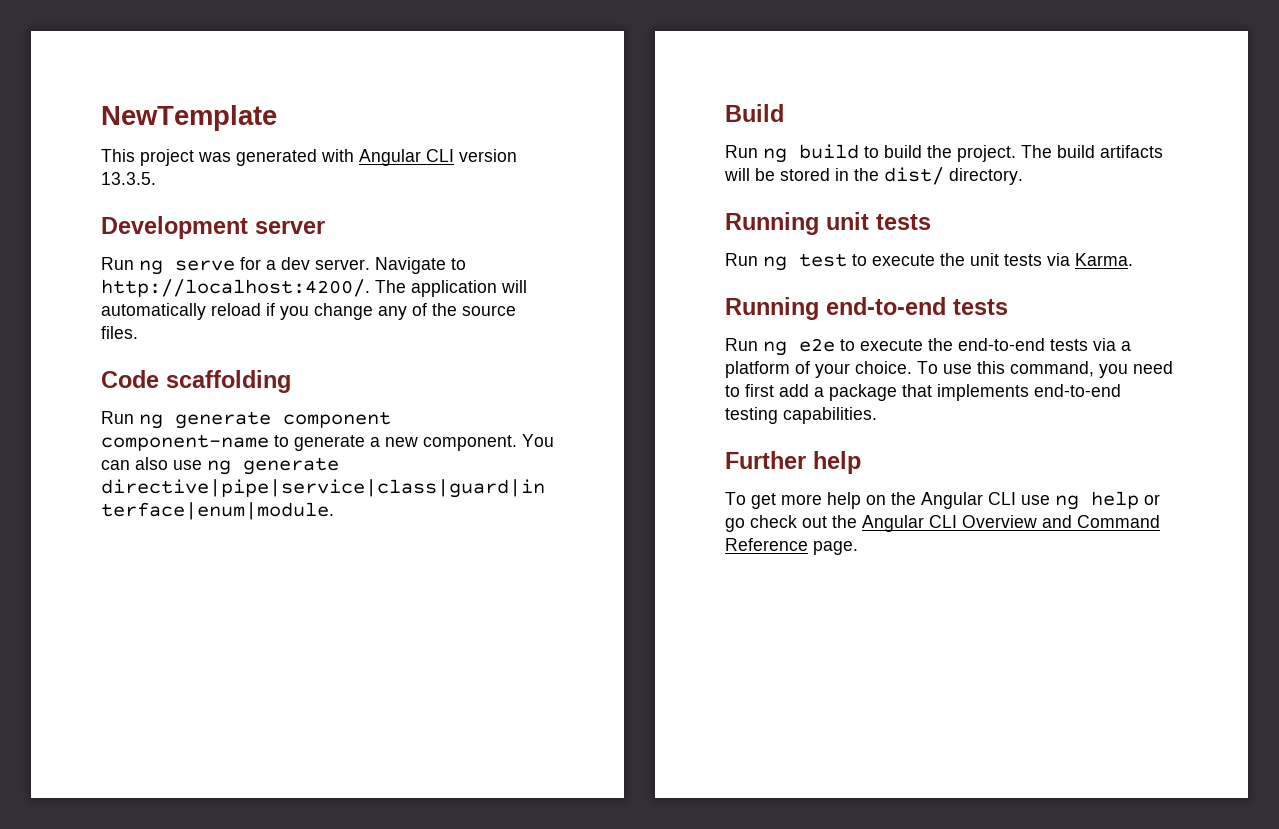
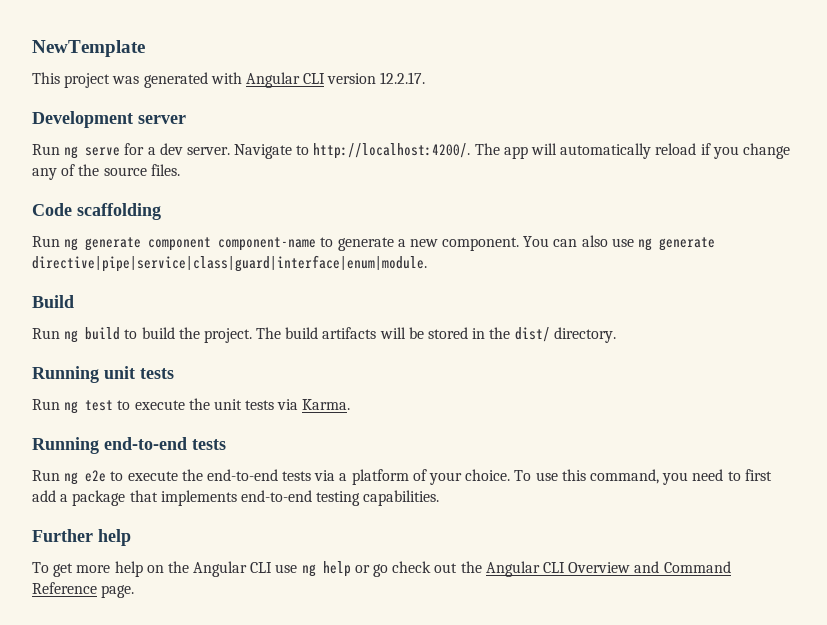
- This project was generated with Angular CLI version 13.3.5.
+ This project was generated with Angular CLI version 12.2.17.
- The application will automatically reload if you change any of the source files.
+ The app will automatically reload if you change any of the source files.

